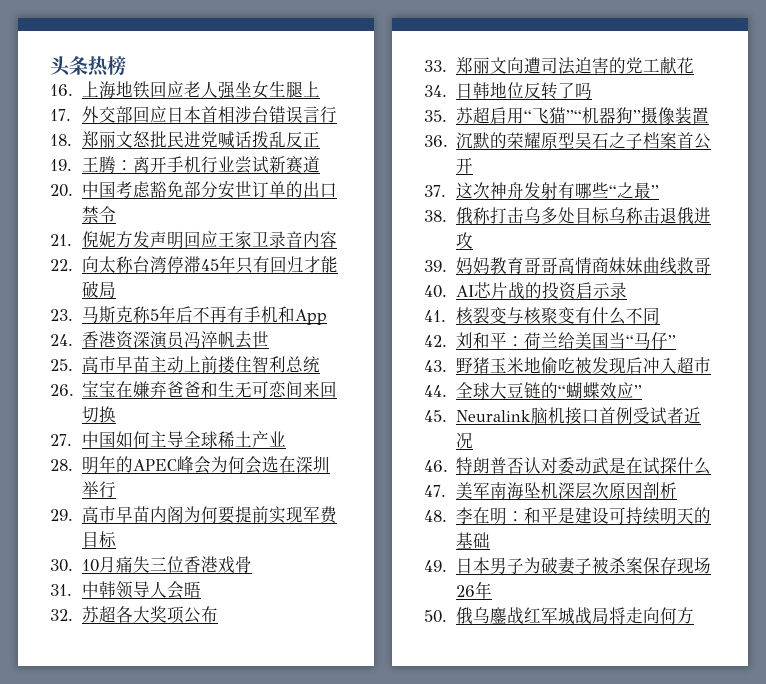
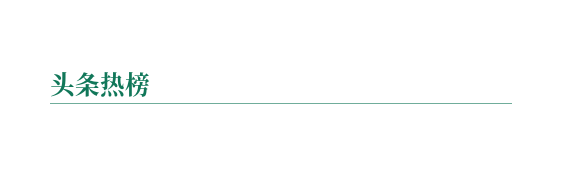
- 16.上海地铁回应老人强坐女生腿上
- 17.外交部回应日本首相涉台错误言行
- 18.郑丽文怒批民进党喊话拨乱反正
- 19.王腾：离开手机行业尝试新赛道
- 20.中国考虑豁免部分安世订单的出口禁令
- 21.倪妮方发声明回应王家卫录音内容
- 22.向太称台湾停滞45年只有回归才能破局
- 23.马斯克称5年后不再有手机和App
- 24.香港资深演员冯淬帆去世
- 25.高市早苗主动上前搂住智利总统
- 26.宝宝在嫌弃爸爸和生无可恋间来回切换
- 27.中国如何主导全球稀土产业
- 28.明年的APEC峰会为何会选在深圳举行
- 29.高市早苗内阁为何要提前实现军费目标
- 30. 10月痛失三位香港戏骨
- 31.中韩领导人会晤
- 32.苏超各大奖项公布
- 33.郑丽文向遭司法迫害的党工献花
- 34.日韩地位反转了吗
- 35.苏超启用“飞猫”“机器狗”摄像装置
- 36.沉默的荣耀原型吴石之子档案首公开
- 37.这次神舟发射有哪些“之最”
- 38.俄称打击乌多处目标乌称击退俄进攻
- 39.妈妈教育哥哥高情商妹妹曲线救哥
- 40. AI芯片战的投资启示录
- 41.核裂变与核聚变有什么不同
- 42.刘和平：荷兰给美国当“马仔”
- 43.野猪玉米地偷吃被发现后冲入超市
- 44.全球大豆链的“蝴蝶效应”
- 45. Neuralink脑机接口首例受试者近况
- 46.特朗普否认对委动武是在试探什么
- 47.美军南海坠机深层次原因剖析
- 48.李在明：和平是建设可持续明天的基础
- 49.日本男子为破妻子被杀案保存现场26年
- 50.俄乌鏖战红军城战局将走向何方

